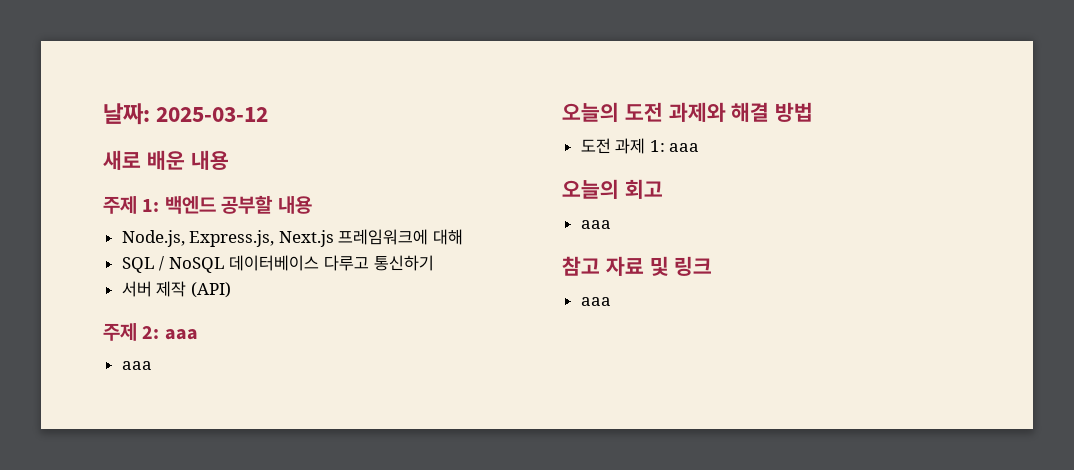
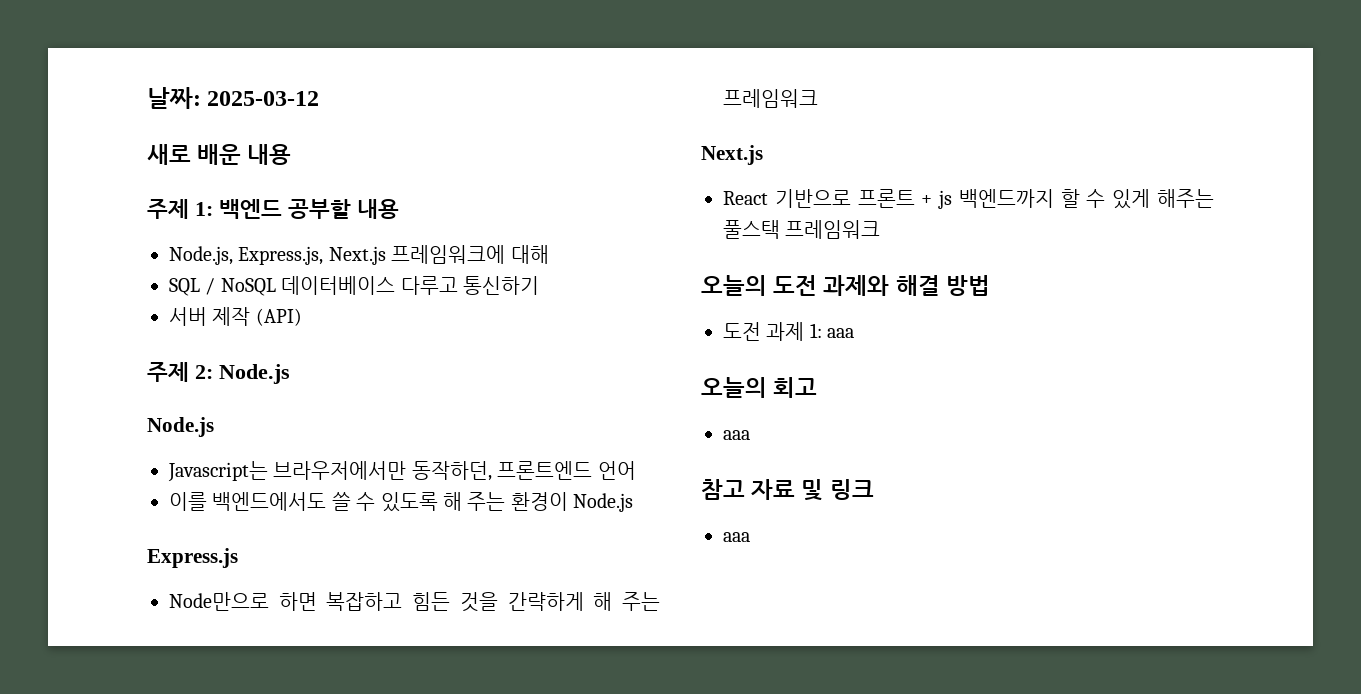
- 주제 2: aaa
- aaa
+ 주제 2: Node.js
+ Node.js
+ Javascript는 브라우저에서만 동작하던, 프론트엔드 언어
+ 이를 백엔드에서도 쓸 수 있도록 해 주는 환경이 Node.js
+ Express.js
+ Node만으로 하면 복잡하고 힘든 것을 간략하게 해 주는 프레임워크
+ Next.js
+ React 기반으로 프론트 + js 백엔드까지 할 수 있게 해주는 풀스택 프레임워크

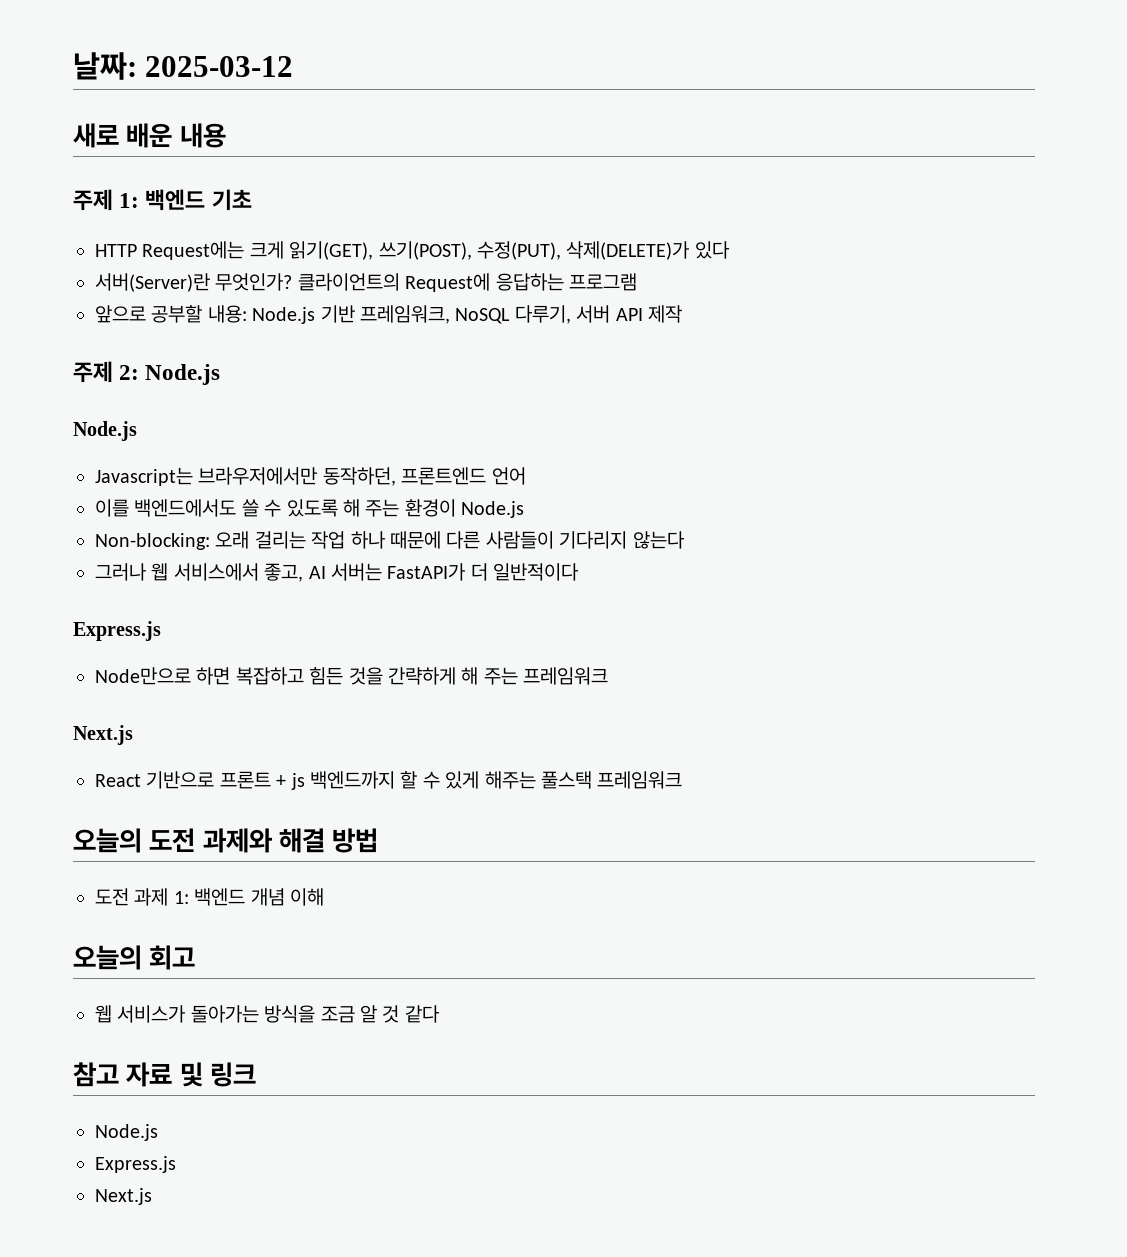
- 주제 1: 백엔드 공부할 내용
- Node.js, Express.js, Next.js 프레임워크에 대해
- SQL / NoSQL 데이터베이스 다루고 통신하기
- 서버 제작 (API)
+ 주제 1: 백엔드 기초
+ HTTP Request에는 크게 읽기(GET), 쓰기(POST), 수정(PUT), 삭제(DELETE)가 있다
+ 서버(Server)란 무엇인가? 클라이언트의 Request에 응답하는 프로그램
+ 앞으로 공부할 내용: Node.js 기반 프레임워크, NoSQL 다루기, 서버 API 제작
+ Non-blocking: 오래 걸리는 작업 하나 때문에 다른 사람들이 기다리지 않는다
+ 그러나 웹 서비스에서 좋고, AI 서버는 FastAPI가 더 일반적이다
- 도전 과제 1: aaa
+ 도전 과제 1: 백엔드 개념 이해
  오늘의 회고
- aaa
+ 웹 서비스가 돌아가는 방식을 조금 알 것 같다
  참고 자료 및 링크
- aaa
+ Node.js
+ Express.js
+ Next.js

